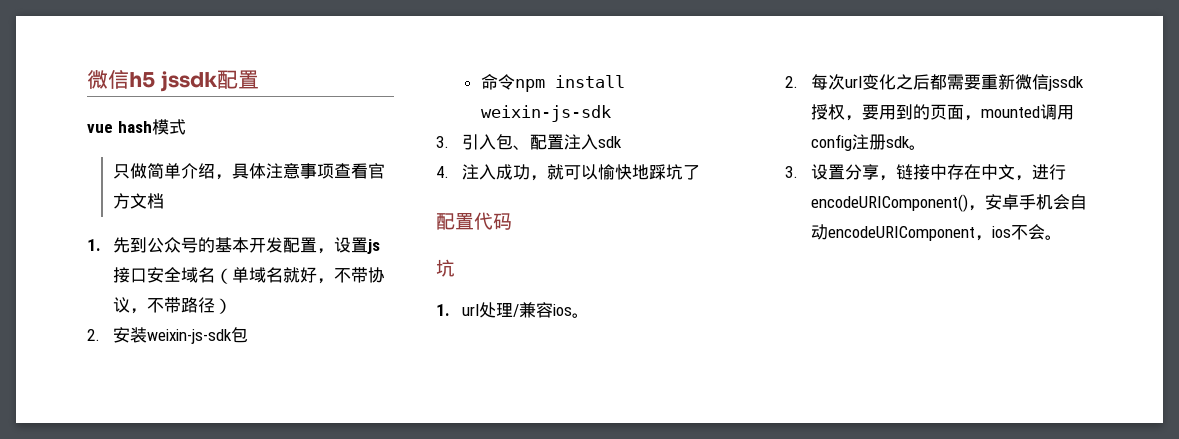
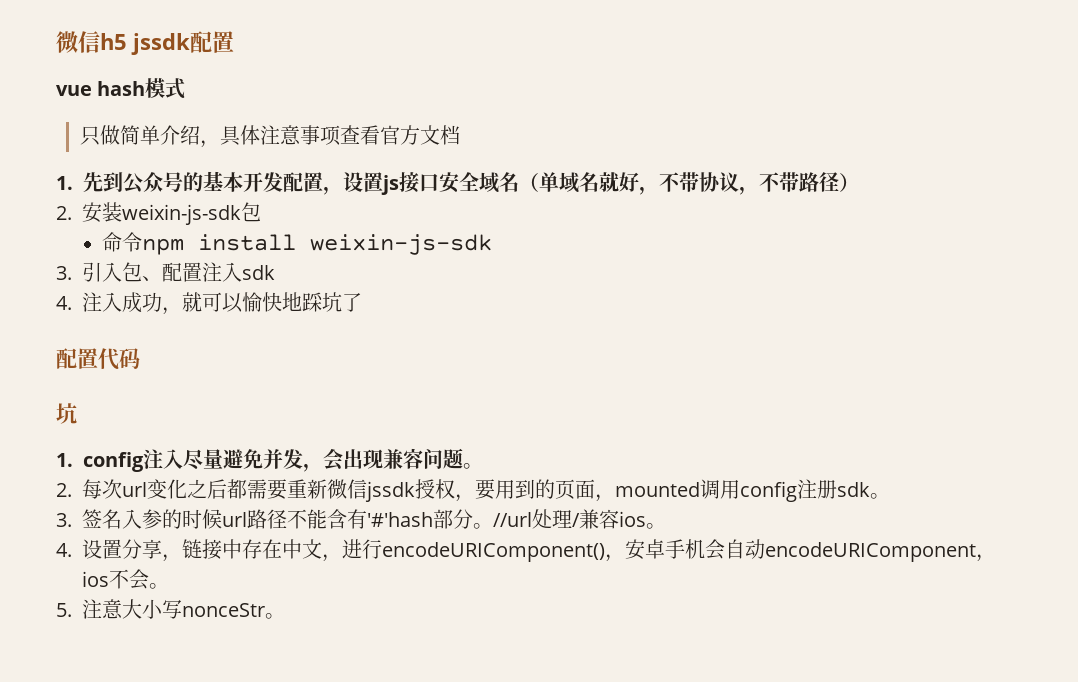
- 1. url处理/兼容ios。
+ 1. config注入尽量避免并发，会出现兼容问题。
- 3.设置分享，链接中存在中文，进行encodeURIComponent()，安卓手机会自动encodeURIComponent，ios不会。
+ 3.签名入参的时候url路径不能含有'#'hash部分。//url处理/兼容ios。
+ 4.设置分享，链接中存在中文，进行encodeURIComponent()，安卓手机会自动encodeURIComponent，ios不会。
+ 5.注意大小写nonceStr。

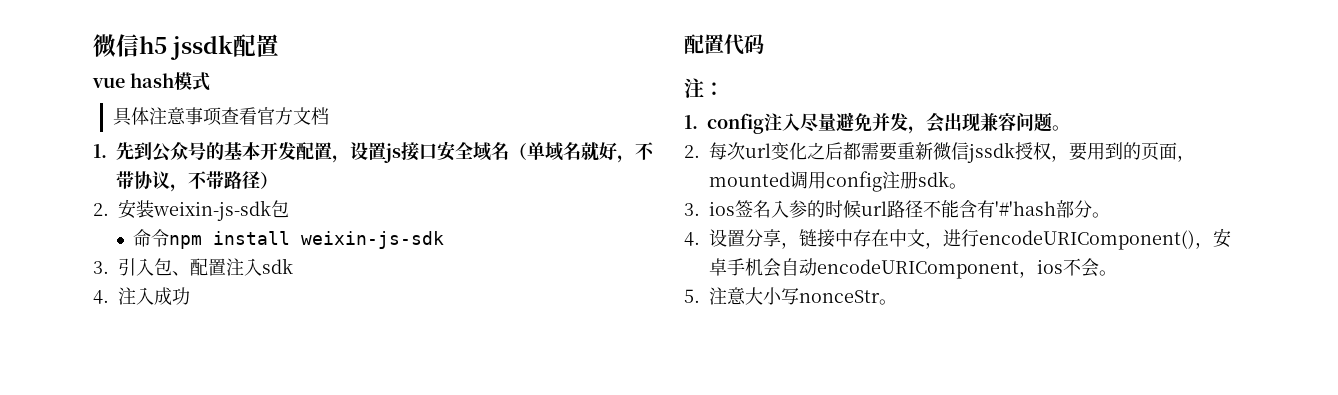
- 只做简单介绍，具体注意事项查看官方文档
+ 具体注意事项查看官方文档
- 4.注入成功，就可以愉快地踩坑了
+ 4.注入成功
  配置代码
- 坑
+ 注：
- 3.签名入参的时候url路径不能含有'#'hash部分。//url处理/兼容ios。
+ 3. ios签名入参的时候url路径不能含有'#'hash部分。

